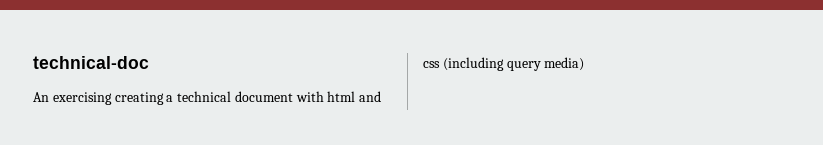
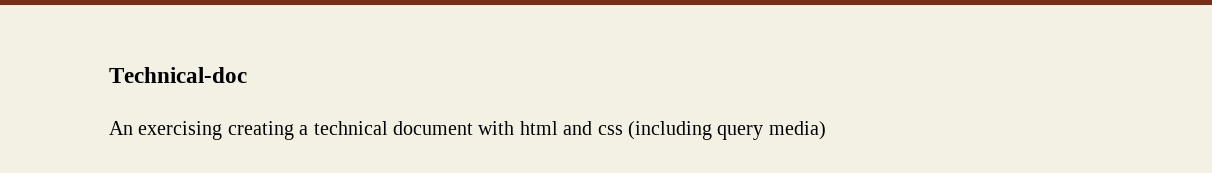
- technical-doc
+ Technical-doc

